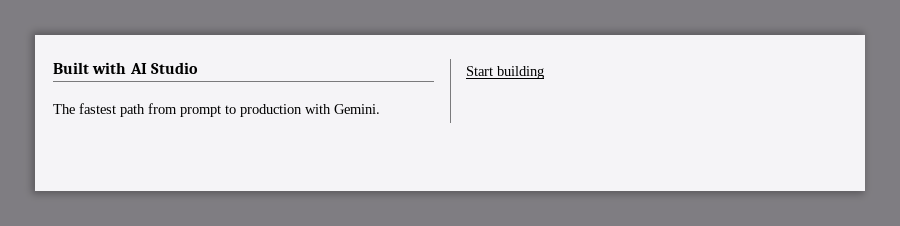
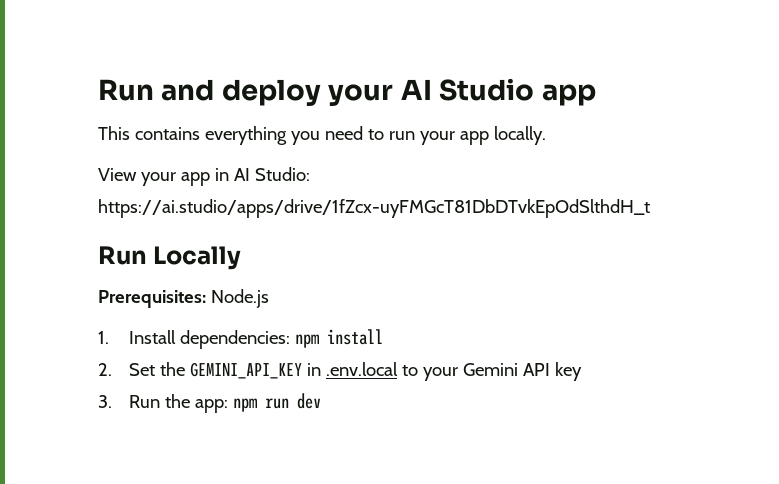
- Built with AI Studio
- The fastest path from prompt to production with Gemini.
- Start building
+ Run and deploy your AI Studio app
+ This contains everything you need to run your app locally.
+ View your app in AI Studio: https://ai.studio/apps/drive/1fZcx-uyFMGcT81DbDTvkEpOdSlthdH_t
+ Run Locally
+ Prerequisites: Node.js
+ 1. Install dependencies: npm install
+ 2. Set the GEMINI_API_KEY in .env.local to your Gemini API key
+ 3. Run the app: npm run dev

